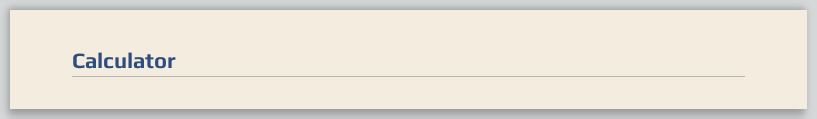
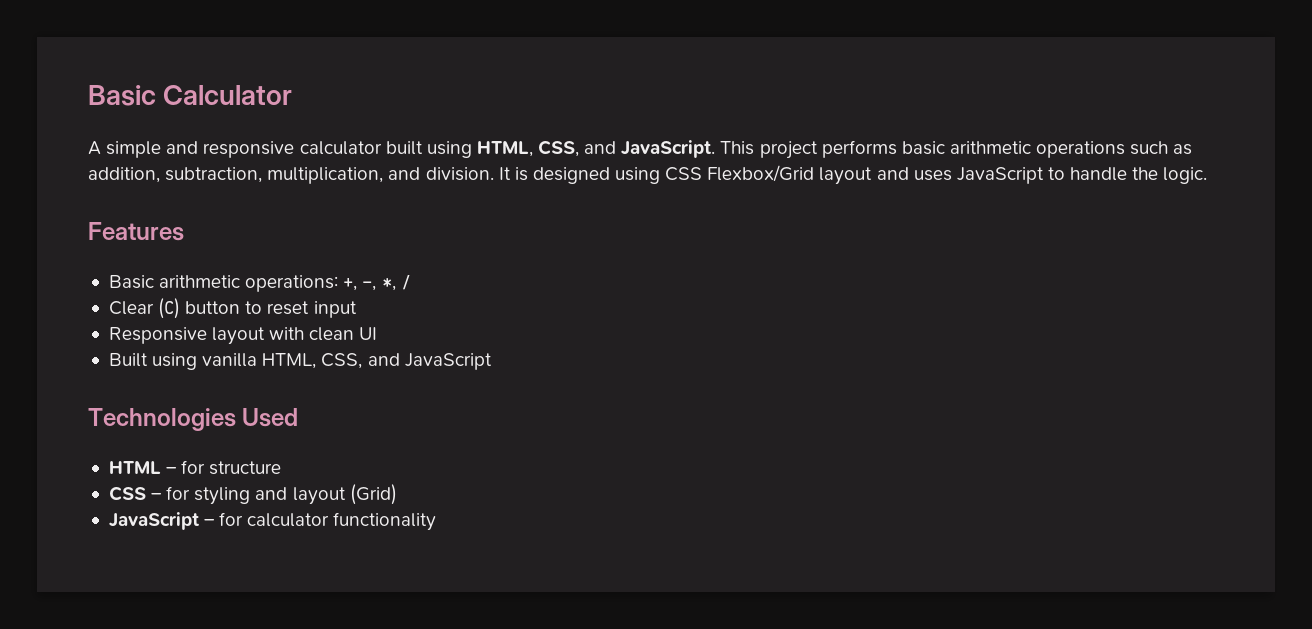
- Calculator
+ Basic Calculator
+ A simple and responsive calculator built using HTML, CSS, and JavaScript. This project performs basic arithmetic operations such as addition, subtraction, multiplication, and division. It is designed using CSS Flexbox/Grid layout and uses JavaScript to handle the logic.
+ Features
+ Basic arithmetic operations: +, -, *, /
+ Clear (C) button to reset input
+ Responsive layout with clean UI
+ Built using vanilla HTML, CSS, and JavaScript
+ Technologies Used
+ HTML – for structure
+ CSS – for styling and layout (Grid)
+ JavaScript – for calculator functionality

